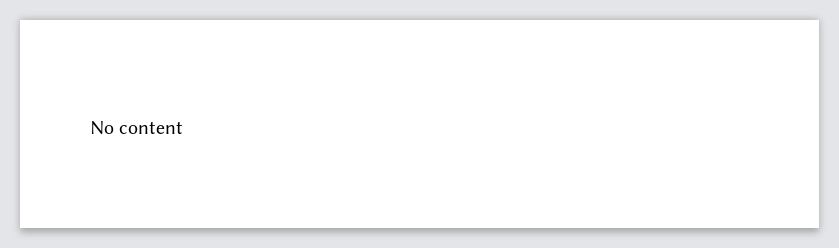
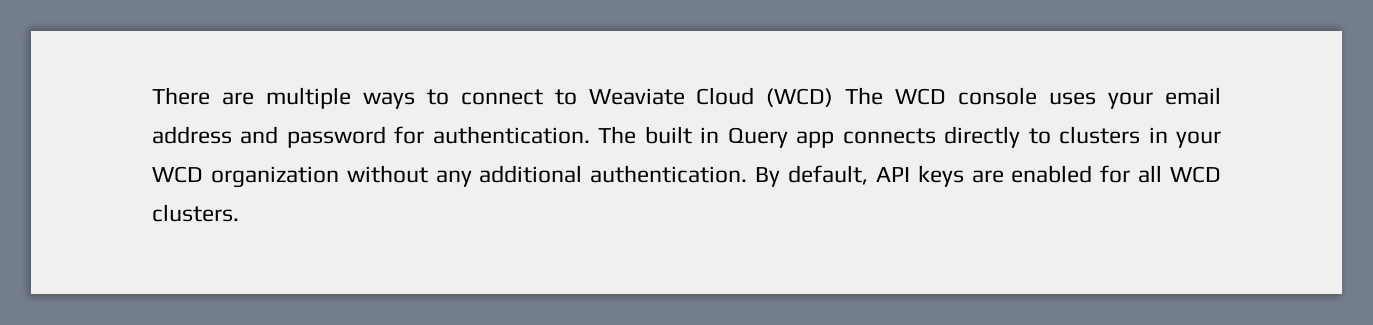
- No content
+ There are multiple ways to connect to Weaviate Cloud (WCD) The WCD console uses your email address and password for authentication. The built in Query app connects directly to clusters in your WCD organization without any additional authentication. By default, API keys are enabled for all WCD clusters.

